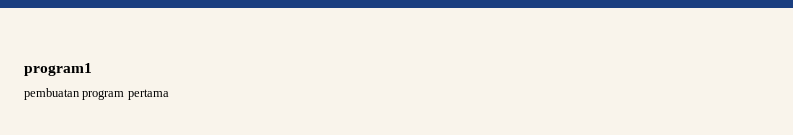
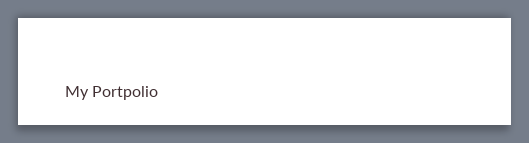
- program1
- pembuatan program pertama
+ My Portpolio

